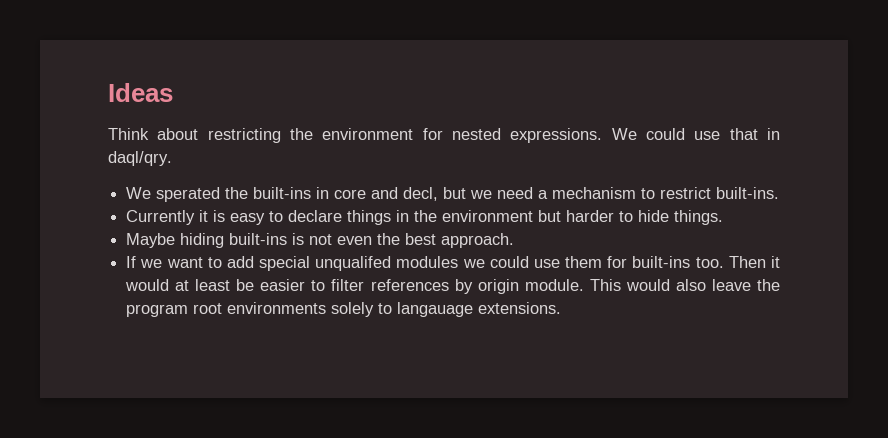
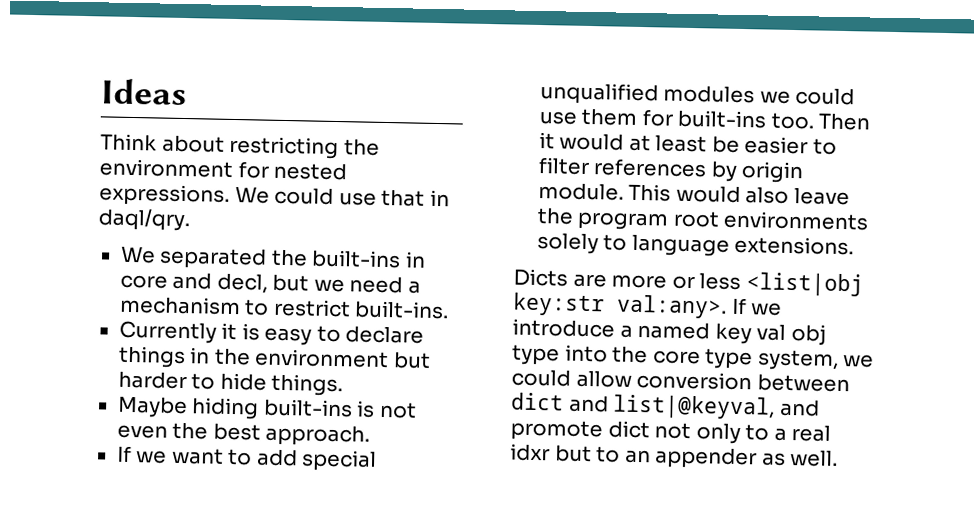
- We sperated the built-ins in core and decl, but we need a mechanism to restrict built-ins.
+ We separated the built-ins in core and decl, but we need a mechanism to restrict built-ins.
- If we want to add special unqualifed modules we could use them for built-ins too.
+ If we want to add special unqualified modules we could use them for built-ins too.
- This would also leave the program root environments solely to langauage extensions.
+ This would also leave the program root environments solely to language extensions.
+ Dicts are more or less <list|obj key:str val:any>. If we introduce a named key val obj type into the core type system, we could allow conversion between dict and list|@keyval, and promote dict not only to a real idxr but to an appender as well.

